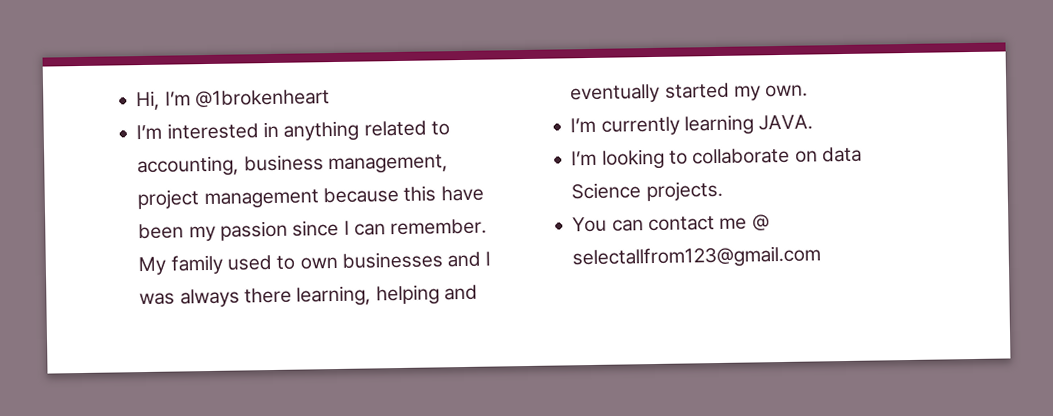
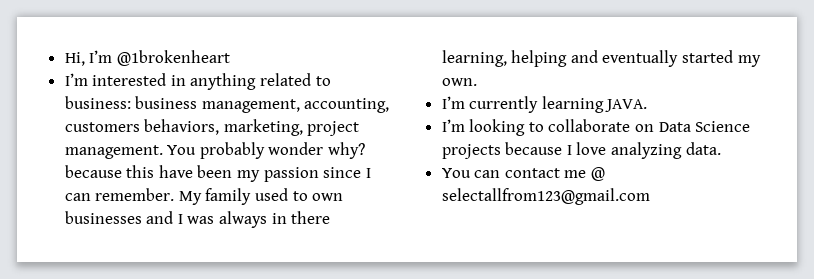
- I’m interested in anything related to accounting, business management, project management because this have been my passion since I can remember.
+ I’m interested in anything related to business: business management, accounting, customers behaviors, marketing, project management. You probably wonder why? because this have been my passion since I can remember.
- My family used to own businesses and I was always there learning, helping and eventually started my own.
+ My family used to own businesses and I was always in there learning, helping and eventually started my own.
- I’m looking to collaborate on data Science projects.
+ I’m looking to collaborate on Data Science projects because I love analyzing data.

